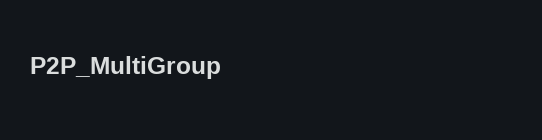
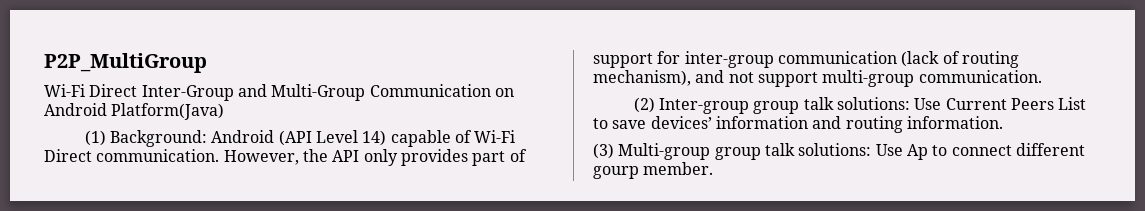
+ Wi-Fi Direct Inter-Group and Multi-Group Communication on Android Platform(Java)
+ (1) Background: Android (API Level 14) capable of Wi-Fi Direct communication. However, the API only provides part of support for inter-group communication (lack of routing mechanism), and not support multi-group communication.
+ (2) Inter-group group talk solutions: Use Current Peers List to save devices’ information and routing information.
+ (3) Multi-group group talk solutions: Use Ap to connect different gourp member.

